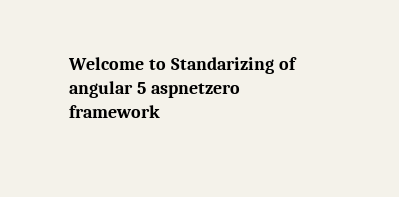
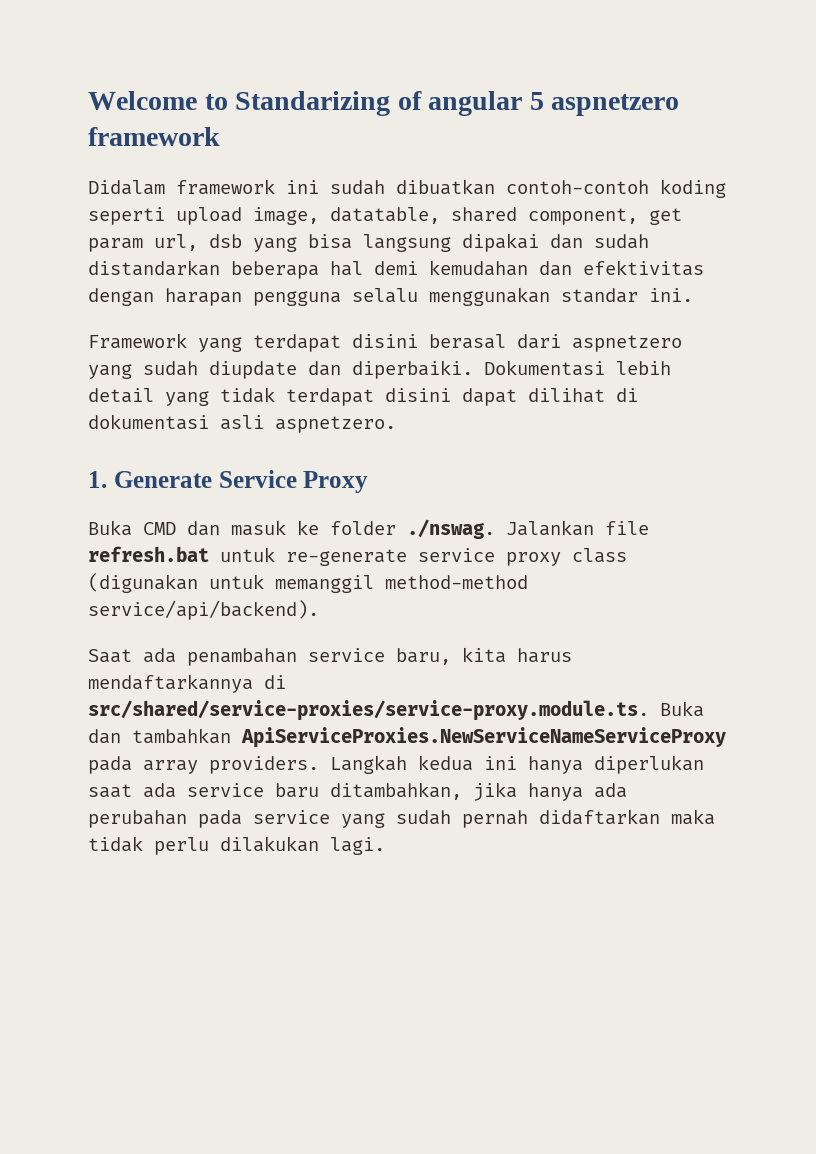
+ Didalam framework ini sudah dibuatkan contoh-contoh koding seperti upload image, datatable, shared component, get param url, dsb yang bisa langsung dipakai dan sudah distandarkan beberapa hal demi kemudahan dan efektivitas dengan harapan pengguna selalu menggunakan standar ini.
+ Framework yang terdapat disini berasal dari aspnetzero yang sudah diupdate dan diperbaiki. Dokumentasi lebih detail yang tidak terdapat disini dapat dilihat di dokumentasi asli aspnetzero.
+ 1. Generate Service Proxy
+ Buka CMD dan masuk ke folder ./nswag. Jalankan file refresh.bat untuk re-generate service proxy class (digunakan untuk memanggil method-method service/api/backend).
+ Saat ada penambahan service baru, kita harus mendaftarkannya di src/shared/service-proxies/service-proxy.module.ts. Buka dan tambahkan ApiServiceProxies.NewServiceNameServiceProxy pada array providers. Langkah kedua ini hanya diperlukan saat ada service baru ditambahkan, jika hanya ada perubahan pada service yang sudah pernah didaftarkan maka tidak perlu dilakukan lagi.

